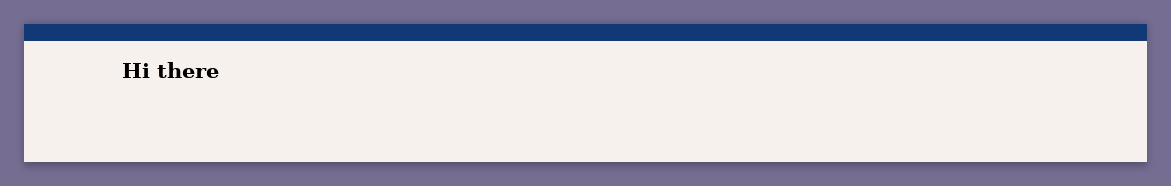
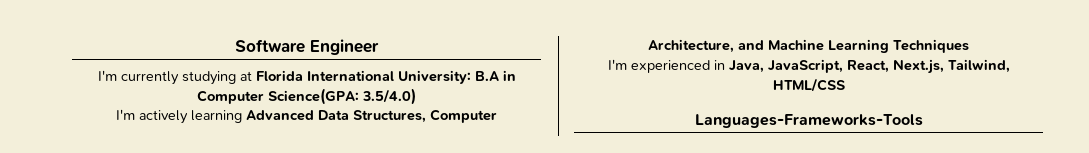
- Hi there
+ Software Engineer
+ I'm currently studying at Florida International University: B.A in Computer Science(GPA: 3.5/4.0)
+ I'm actively learning Advanced Data Structures, Computer Architecture, and Machine Learning Techniques
+ I'm experienced in Java, JavaScript, React, Next.js, Tailwind, HTML/CSS
+ Languages-Frameworks-Tools

